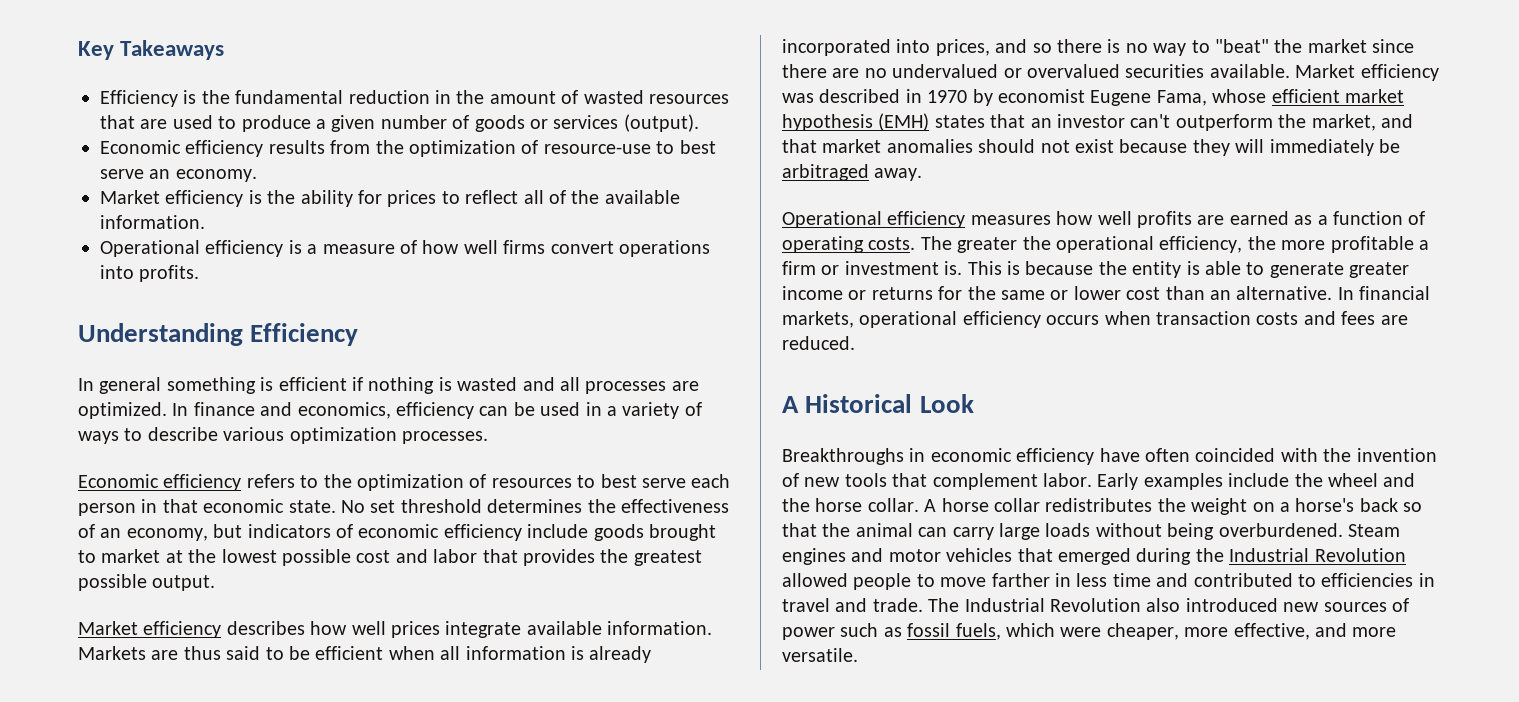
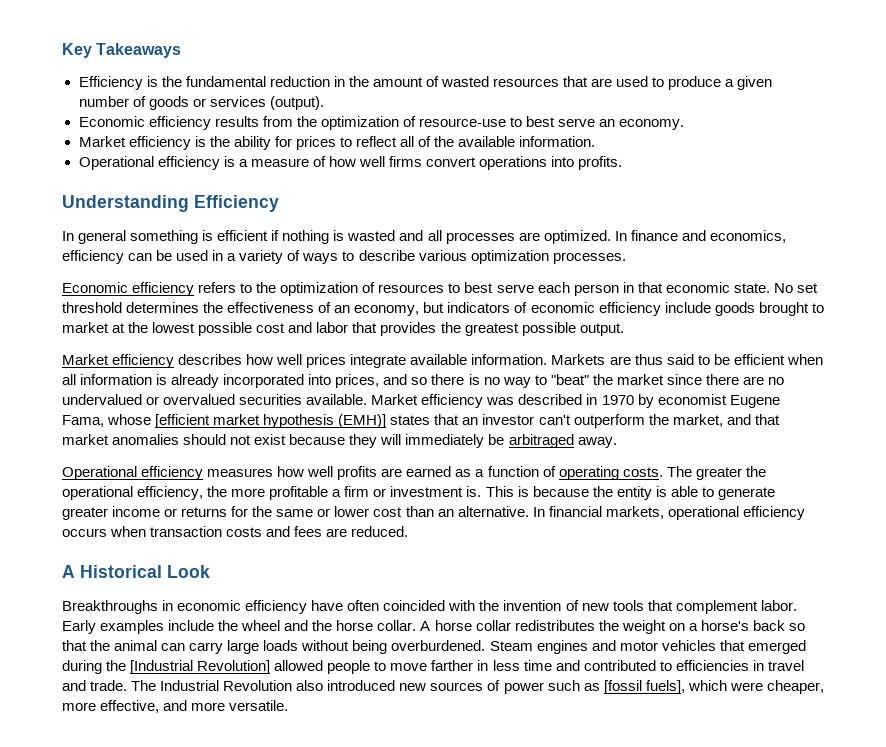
- Market efficiency was described in 1970 by economist Eugene Fama, whose efficient market hypothesis (EMH) states that an investor can't outperform the market, and that market anomalies should not exist because they will immediately be arbitraged away.
+ Market efficiency was described in 1970 by economist Eugene Fama, whose [efficient market hypothesis (EMH)] states that an investor can't outperform the market, and that market anomalies should not exist because they will immediately be arbitraged away.
- Steam engines and motor vehicles that emerged during the Industrial Revolution allowed people to move farther in less time and contributed to efficiencies in travel and trade.
+ Steam engines and motor vehicles that emerged during the [Industrial Revolution] allowed people to move farther in less time and contributed to efficiencies in travel and trade.
- The Industrial Revolution also introduced new sources of power such as fossil fuels, which were cheaper, more effective, and more versatile.
+ The Industrial Revolution also introduced new sources of power such as [fossil fuels], which were cheaper, more effective, and more versatile.

